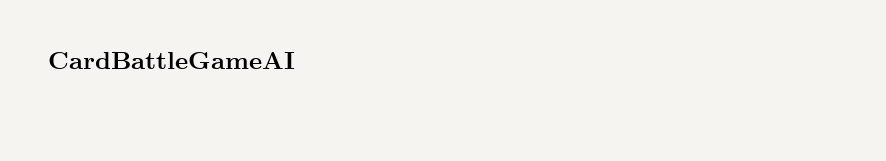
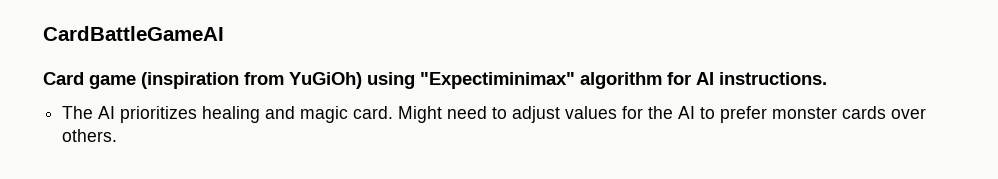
+ Card game (inspiration from YuGiOh) using "Expectiminimax" algorithm for AI instructions.
+ The AI prioritizes healing and magic card. Might need to adjust values for the AI to prefer monster cards over others.

